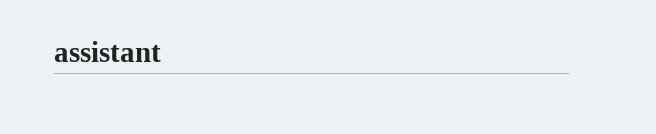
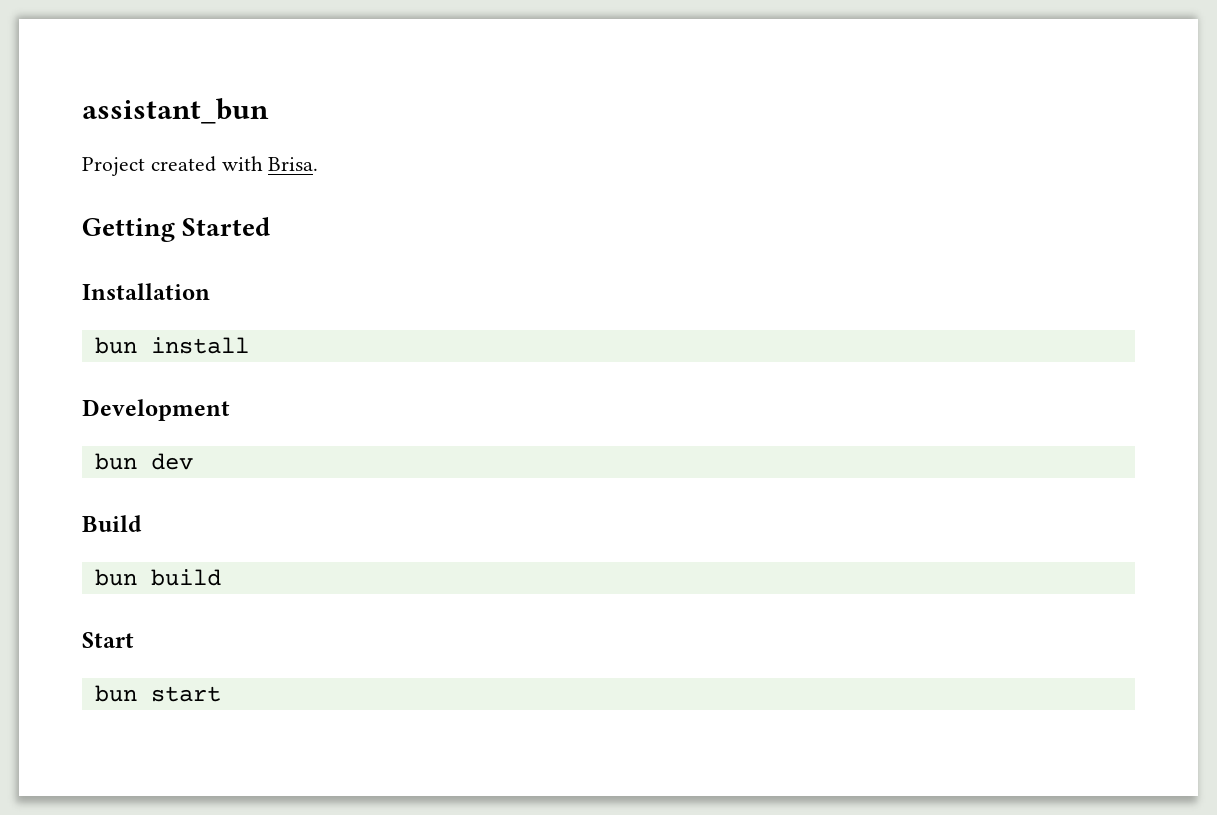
- assistant
+ assistant_bun
+ Project created with Brisa.
+ Getting Started
+ Installation
+ bun install
+ Development
+ bun dev
+ Build
+ bun build
+ Start
+ bun start

